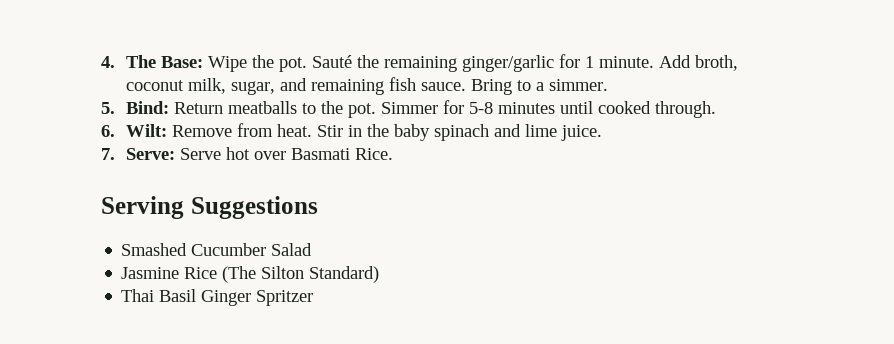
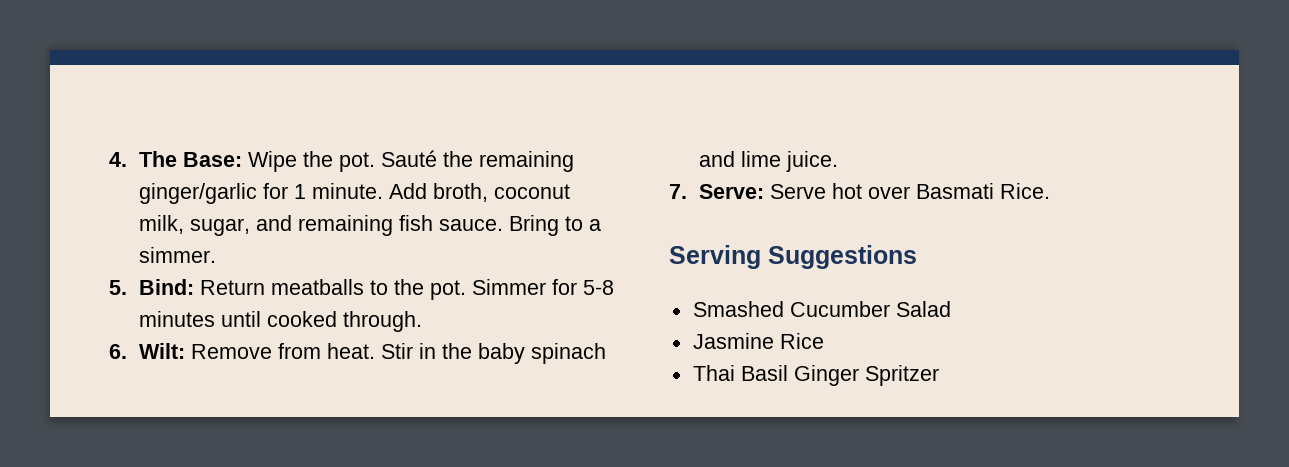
- Jasmine Rice (The Silton Standard)
+ Jasmine Rice

